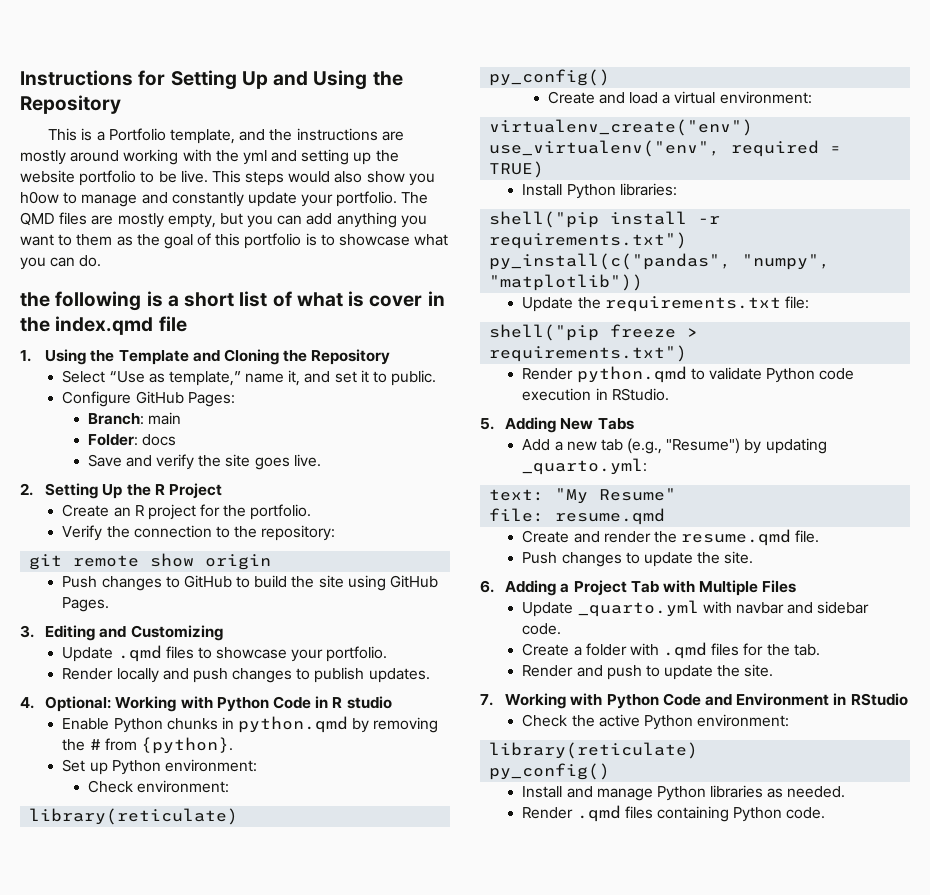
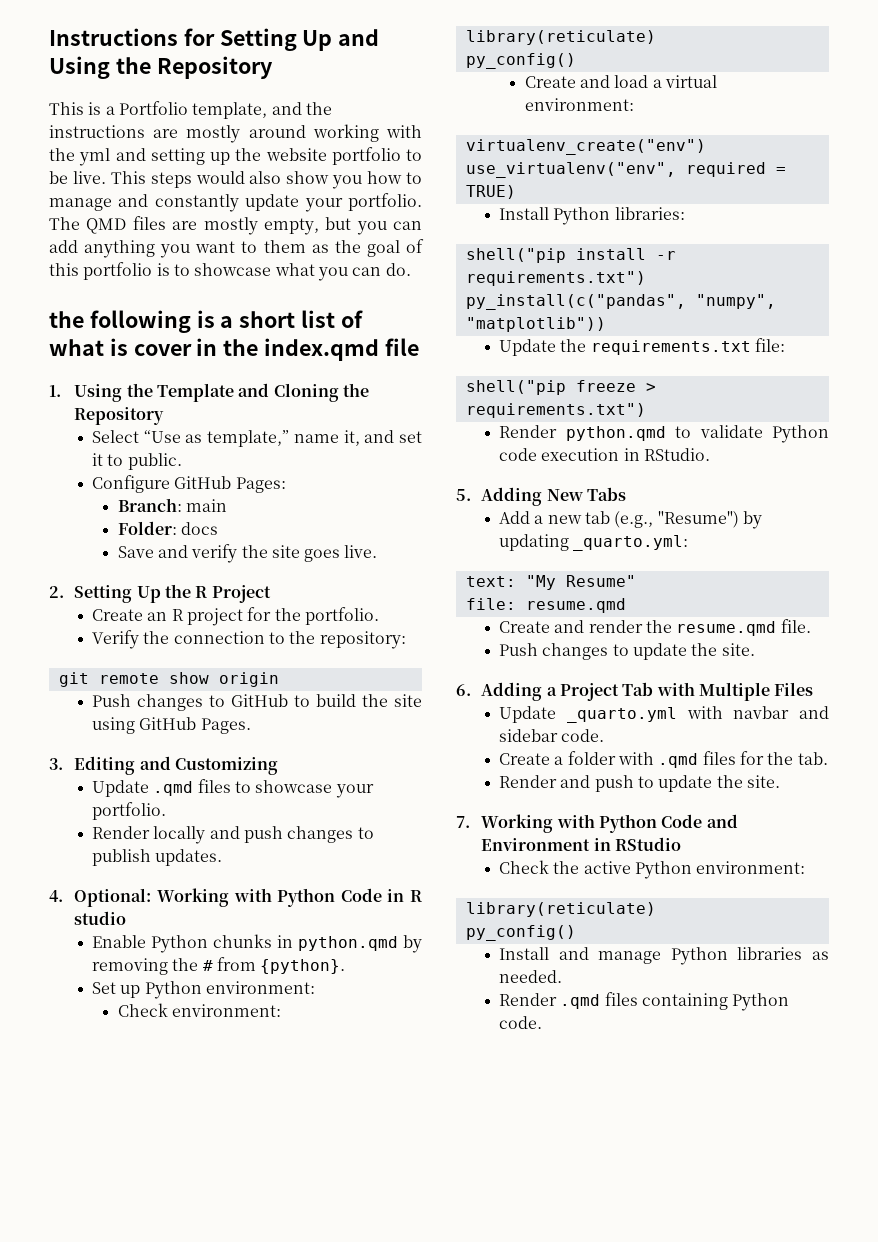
- This steps would also show you h0ow to manage and constantly update your portfolio.
+ This steps would also show you how to manage and constantly update your portfolio.

